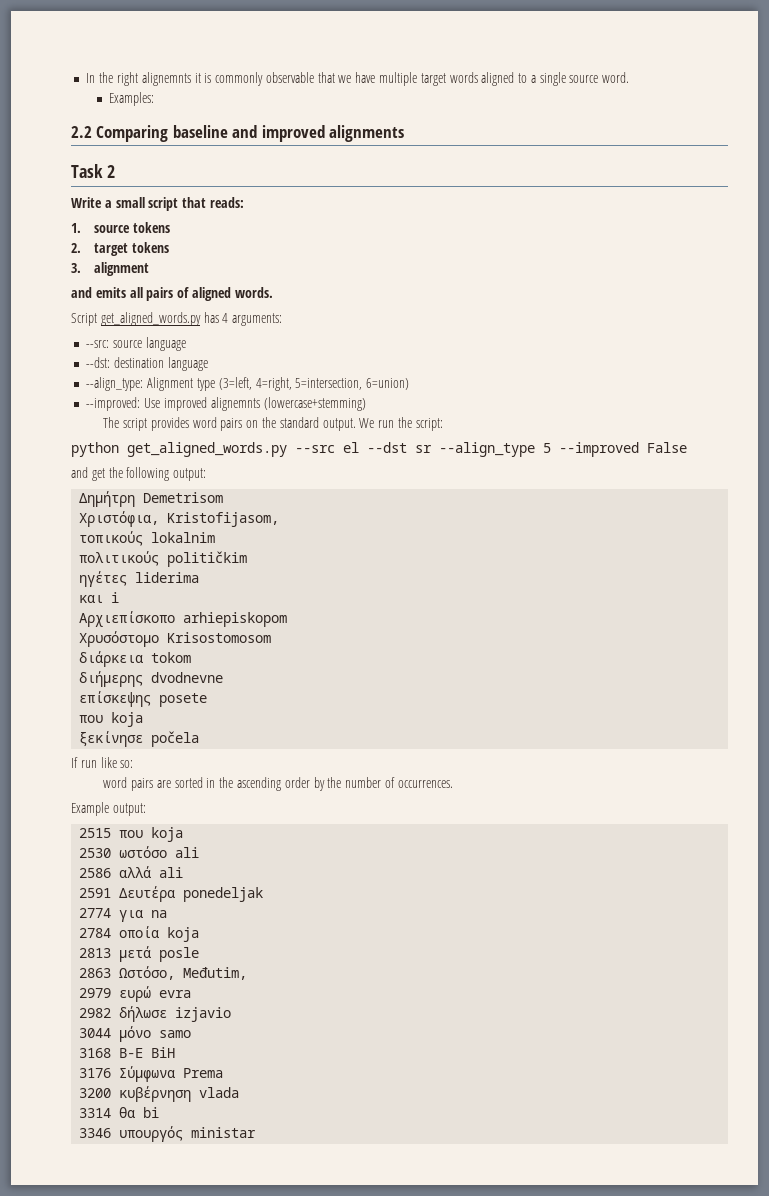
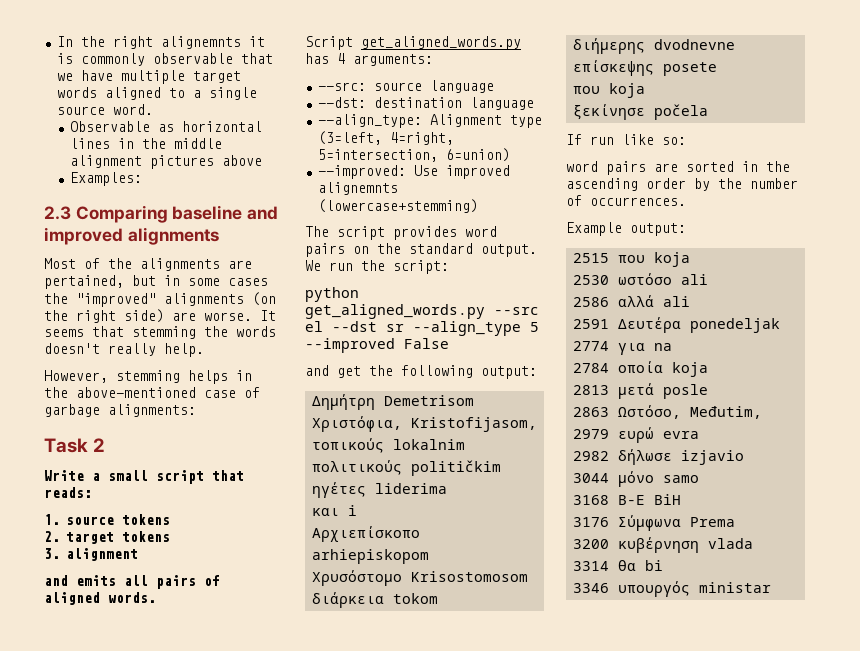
+ Observable as horizontal lines in the middle alignment pictures above
- 2.2 Comparing baseline and improved alignments
+ 2.3 Comparing baseline and improved alignments
+ Most of the alignments are pertained, but in some cases the "improved" alignments (on the right side) are worse. It seems that stemming the words doesn't really help.
+ However, stemming helps in the above-mentioned case of garbage alignments:

